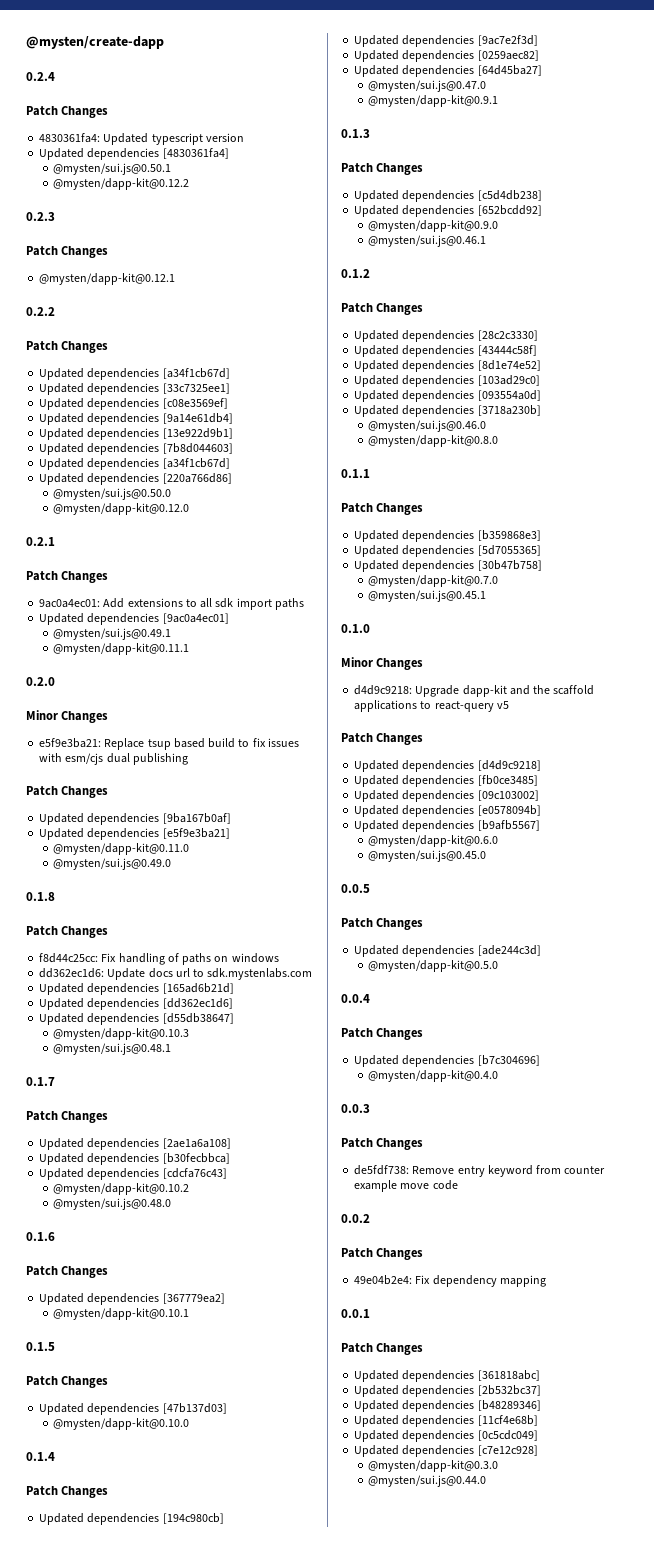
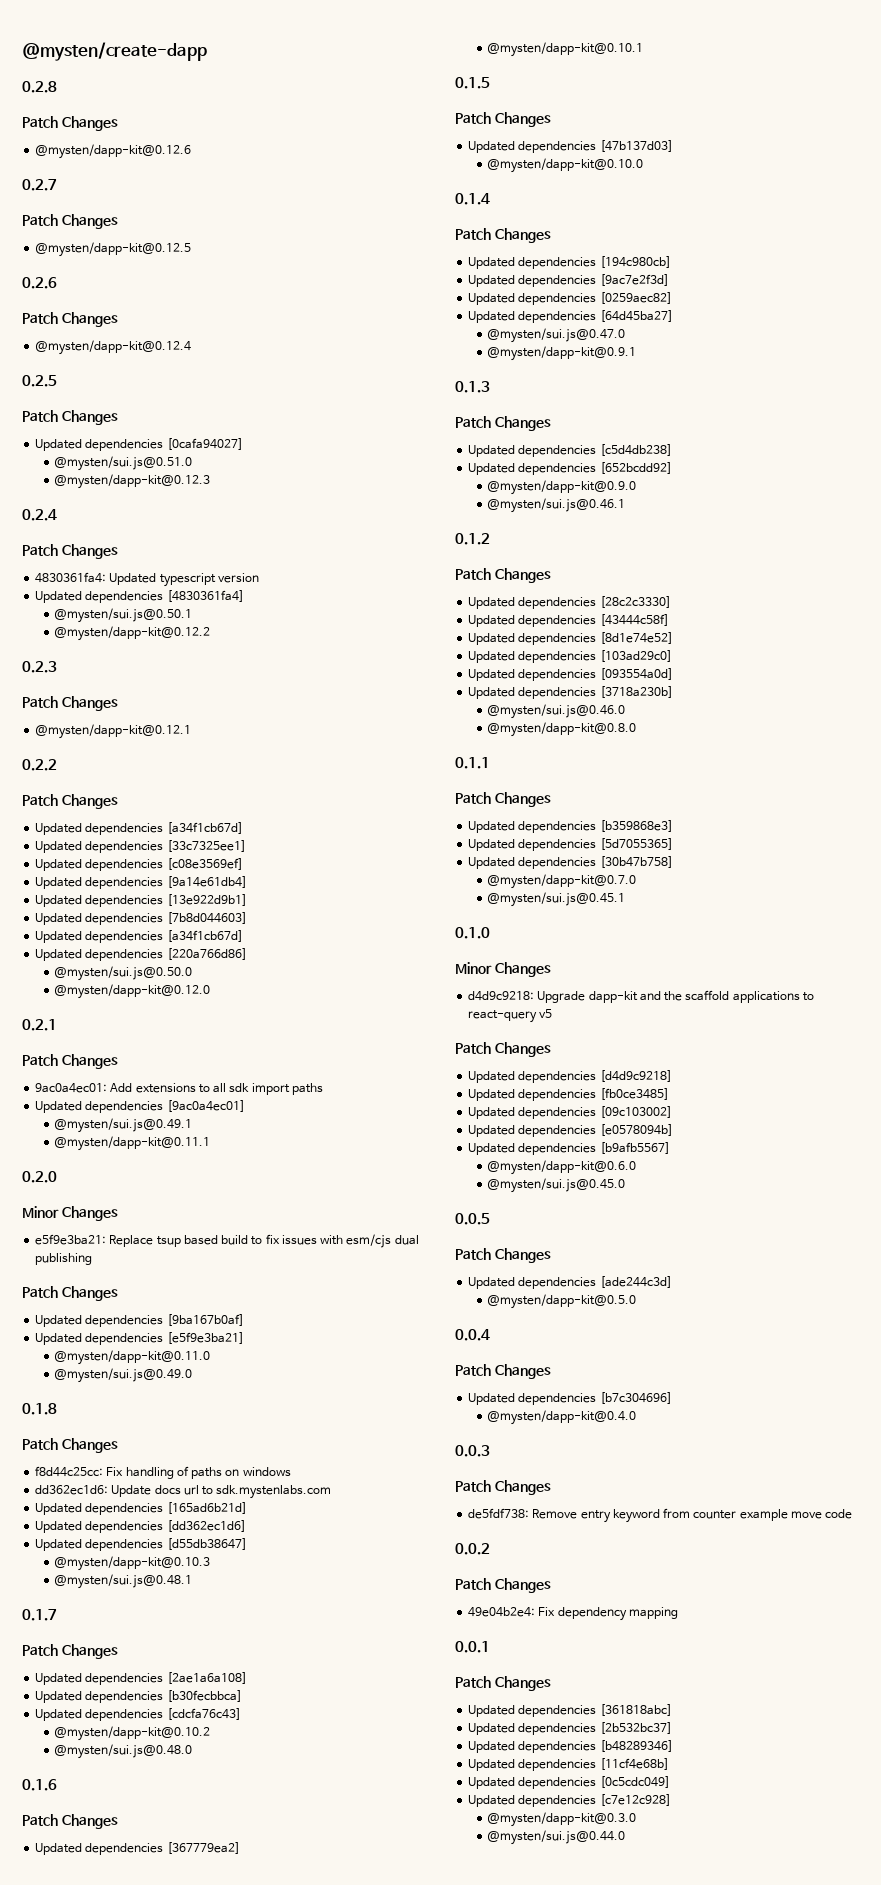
+ 0.2.8
+ Patch Changes
+ @mysten/dapp-kit@0.12.6
+ 0.2.7
+ Patch Changes
+ @mysten/dapp-kit@0.12.5
+ 0.2.6
+ Patch Changes
+ @mysten/dapp-kit@0.12.4
+ 0.2.5
+ Patch Changes
+ Updated dependencies [0cafa94027]
+ @mysten/sui.js@0.51.0
+ @mysten/dapp-kit@0.12.3

